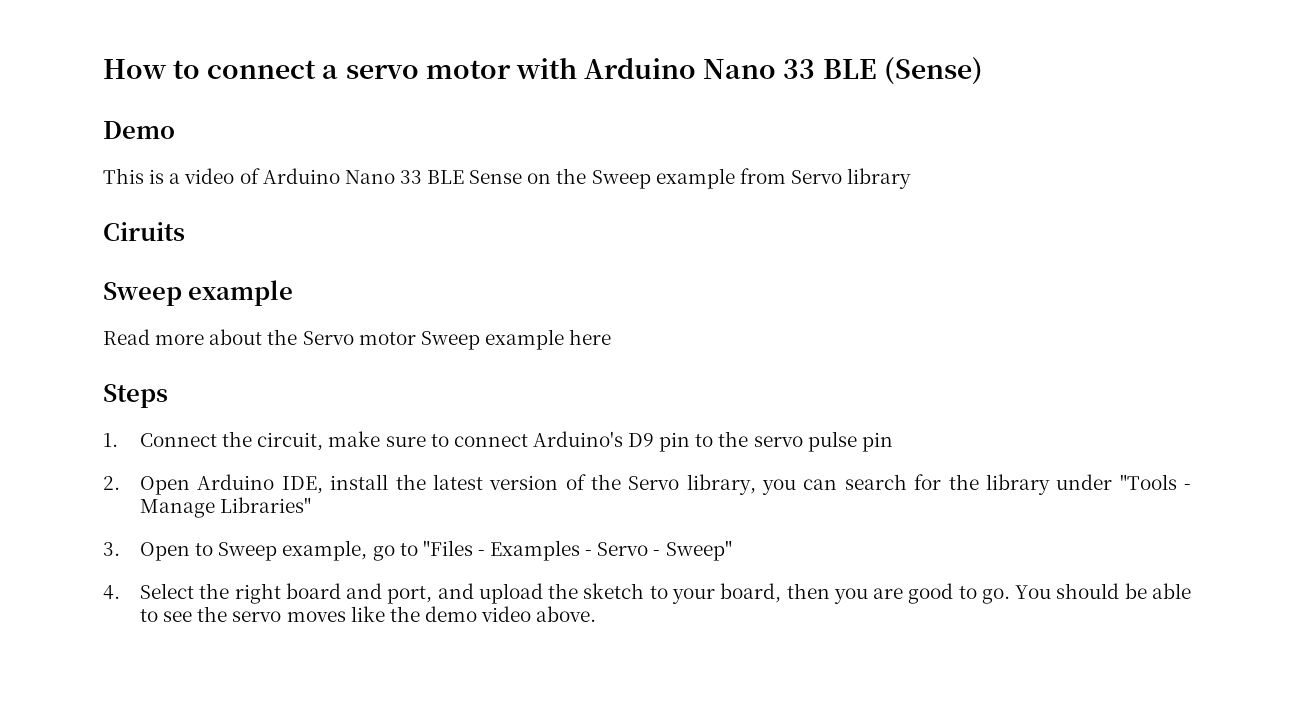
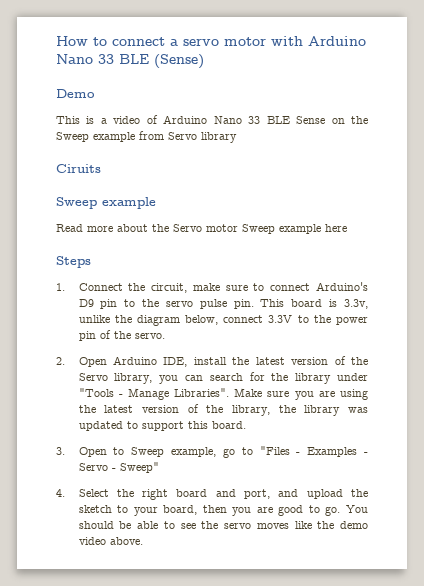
- 1. Connect the circuit, make sure to connect Arduino's D9 pin to the servo pulse pin
+ 1. Connect the circuit, make sure to connect Arduino's D9 pin to the servo pulse pin. This board is 3.3v, unlike the diagram below, connect 3.3V to the power pin of the servo.
- 2. Open Arduino IDE, install the latest version of the Servo library, you can search for the library under "Tools - Manage Libraries"
+ 2. Open Arduino IDE, install the latest version of the Servo library, you can search for the library under "Tools - Manage Libraries". Make sure you are using the latest version of the library, the library was updated to support this board.

